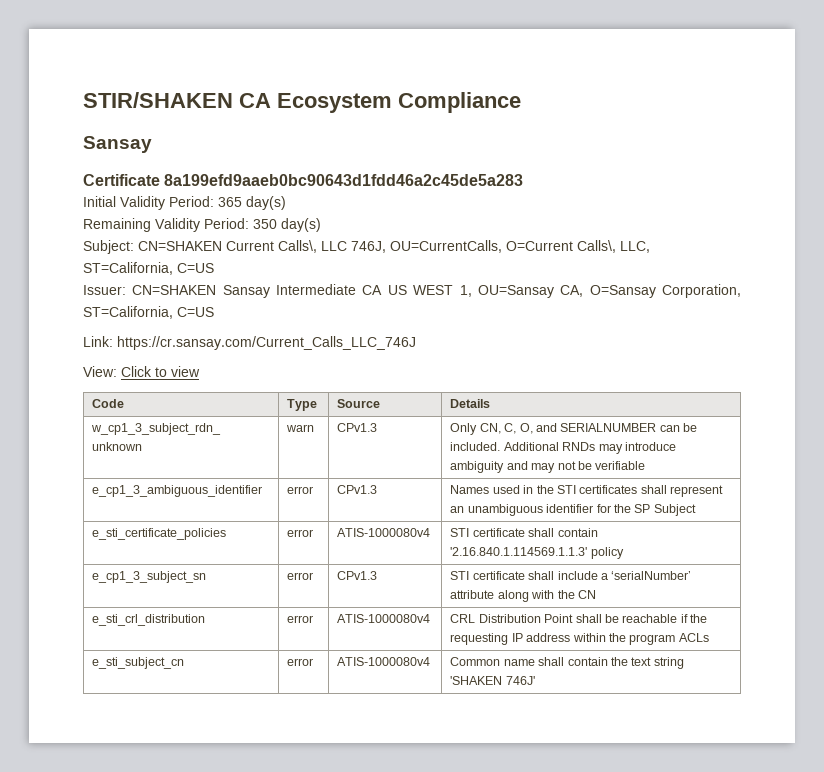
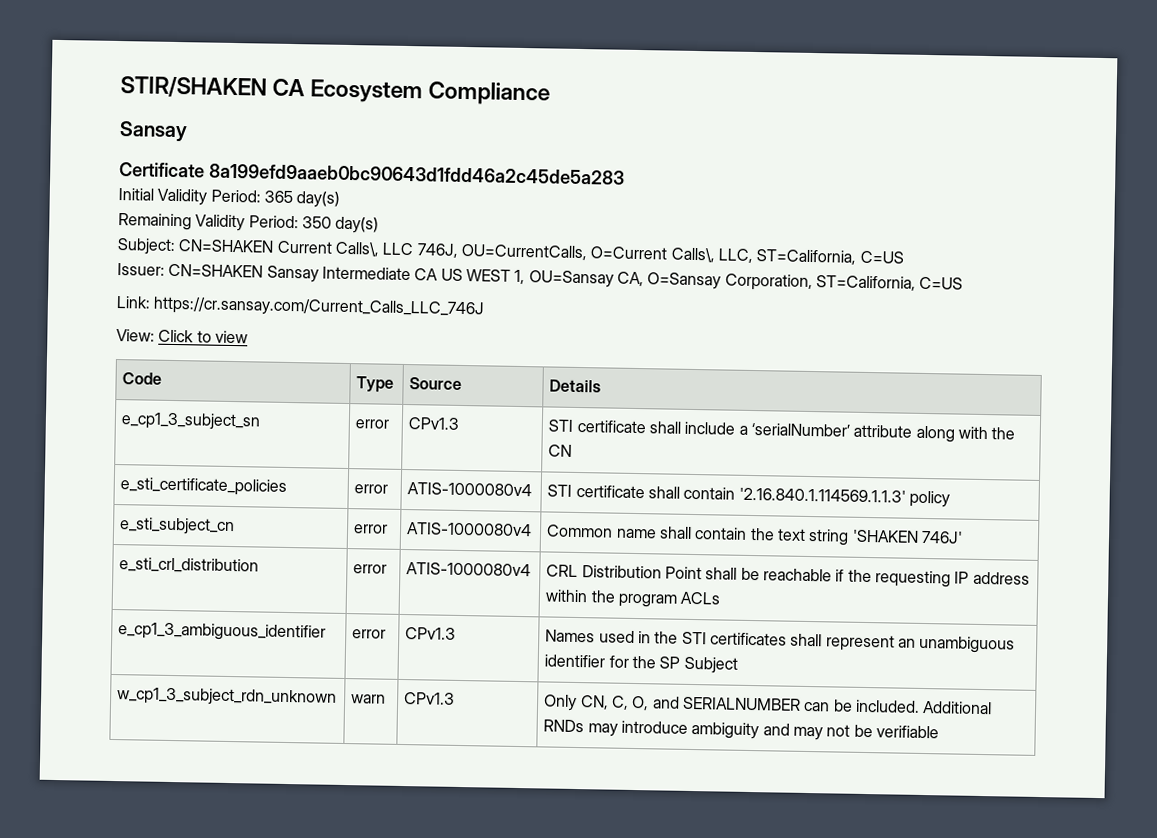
+ e_cp1_3_subject_sn | error | CPv1.3 | STI certificate shall include a ‘serialNumber’ attribute along with the CN
+ e_sti_certificate_policies | error | ATIS-1000080v4 | STI certificate shall contain '2.16.840.1.114569.1.1.3' policy
+ e_sti_subject_cn | error | ATIS-1000080v4 | Common name shall contain the text string 'SHAKEN 746J'
+ e_sti_crl_distribution | error | ATIS-1000080v4 | CRL Distribution Point shall be reachable if the requesting IP address within the program ACLs
+ e_cp1_3_ambiguous_identifier | error | CPv1.3 | Names used in the STI certificates shall represent an unambiguous identifier for the SP Subject
- e_cp1_3_ambiguous_identifier | error | CPv1.3 | Names used in the STI certificates shall represent an unambiguous identifier for the SP Subject
- e_sti_certificate_policies | error | ATIS-1000080v4 | STI certificate shall contain '2.16.840.1.114569.1.1.3' policy
- e_cp1_3_subject_sn | error | CPv1.3 | STI certificate shall include a ‘serialNumber’ attribute along with the CN
- e_sti_crl_distribution | error | ATIS-1000080v4 | CRL Distribution Point shall be reachable if the requesting IP address within the program ACLs
- e_sti_subject_cn | error | ATIS-1000080v4 | Common name shall contain the text string 'SHAKEN 746J'

